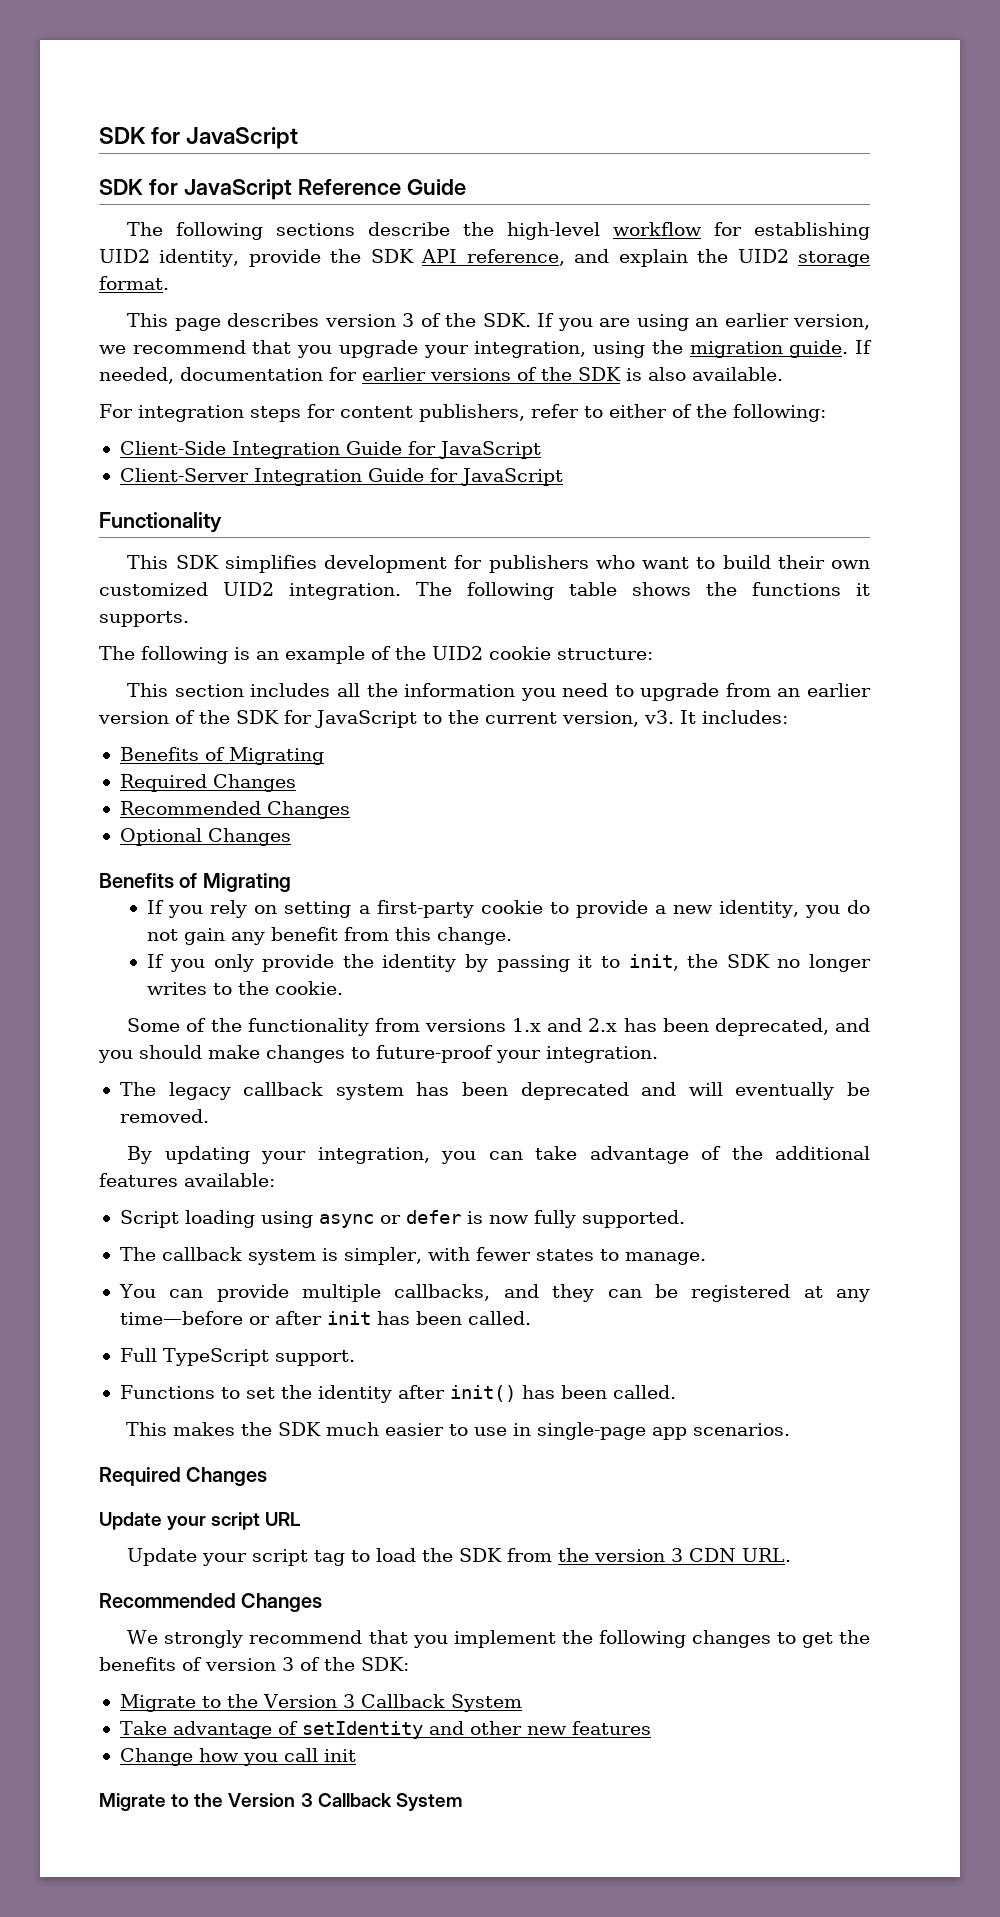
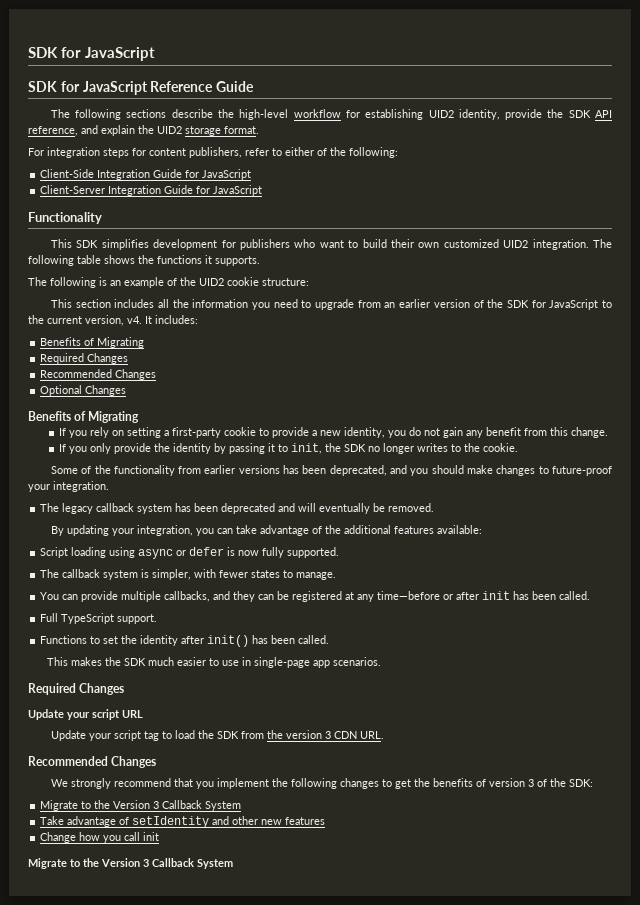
- This page describes version 3 of the SDK. If you are using an earlier version, we recommend that you upgrade your integration, using the migration guide. If needed, documentation for earlier versions of the SDK is also available.
- This section includes all the information you need to upgrade from an earlier version of the SDK for JavaScript to the current version, v3.
+ This section includes all the information you need to upgrade from an earlier version of the SDK for JavaScript to the current version, v4.
- Some of the functionality from versions 1.x and 2.x has been deprecated, and you should make changes to future-proof your integration.
+ Some of the functionality from earlier versions has been deprecated, and you should make changes to future-proof your integration.

